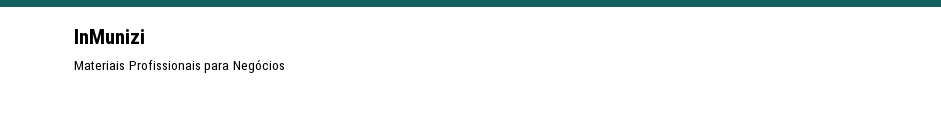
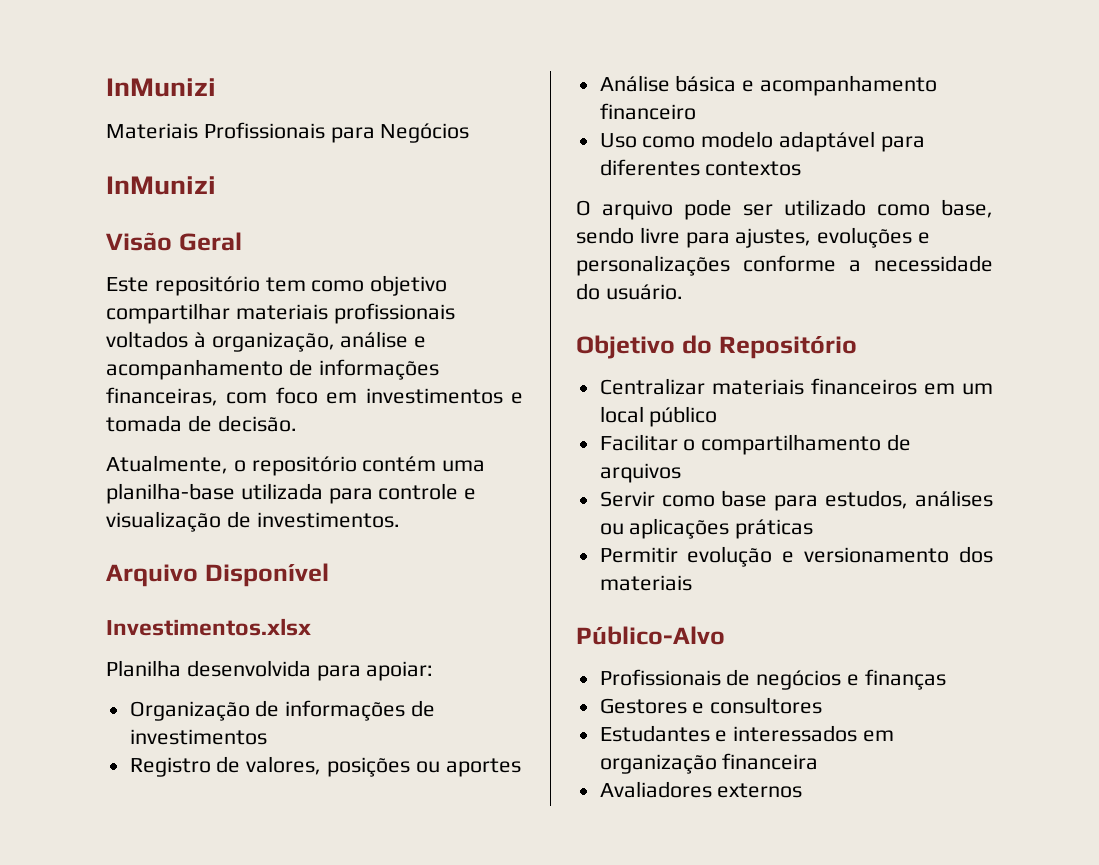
  Materiais Profissionais para Negócios
+ InMunizi
+ Visão Geral
+ Este repositório tem como objetivo compartilhar materiais profissionais voltados à organização, análise e acompanhamento de informações financeiras, com foco em investimentos e tomada de decisão.
+ Atualmente, o repositório contém uma planilha-base utilizada para controle e visualização de investimentos.
+ Arquivo Disponível
+ Investimentos.xlsx
+ Planilha desenvolvida para apoiar:
+ Organização de informações de investimentos
+ Registro de valores, posições ou aportes
+ Análise básica e acompanhamento financeiro
+ Uso como modelo adaptável para diferentes contextos
+ O arquivo pode ser utilizado como base, sendo livre para ajustes, evoluções e personalizações conforme a necessidade do usuário.
+ Objetivo do Repositório
+ Centralizar materiais financeiros em um local público
+ Facilitar o compartilhamento de arquivos
+ Servir como base para estudos, análises ou aplicações práticas
+ Permitir evolução e versionamento dos materiais
+ Público-Alvo
+ Profissionais de negócios e finanças
+ Gestores e consultores
+ Estudantes e interessados em organização financeira
+ Avaliadores externos

